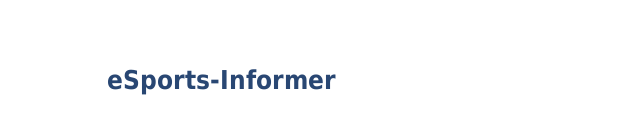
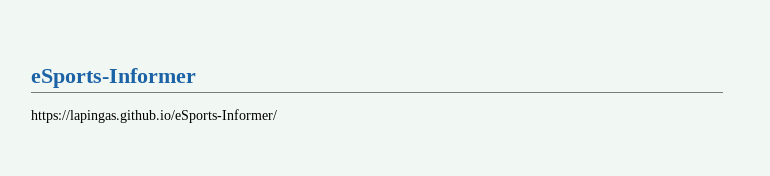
+ https://lapingas.github.io/eSports-Informer/

